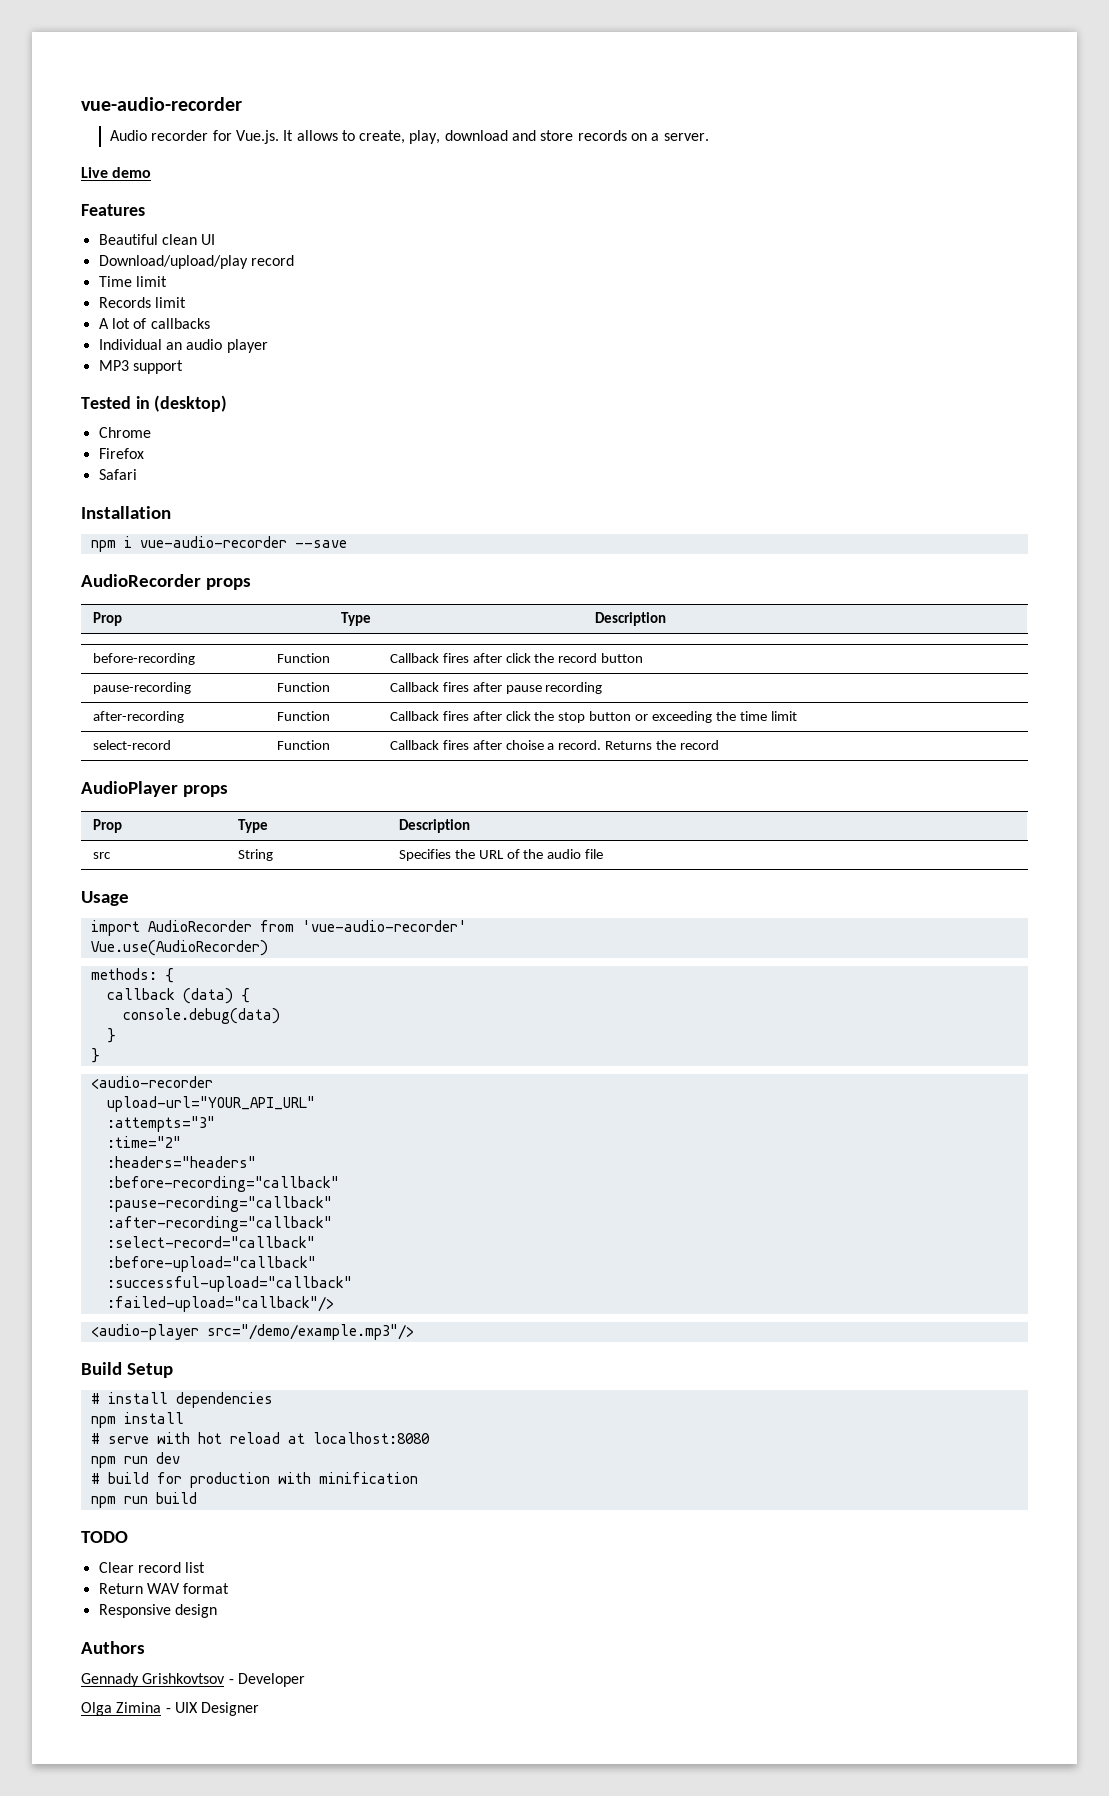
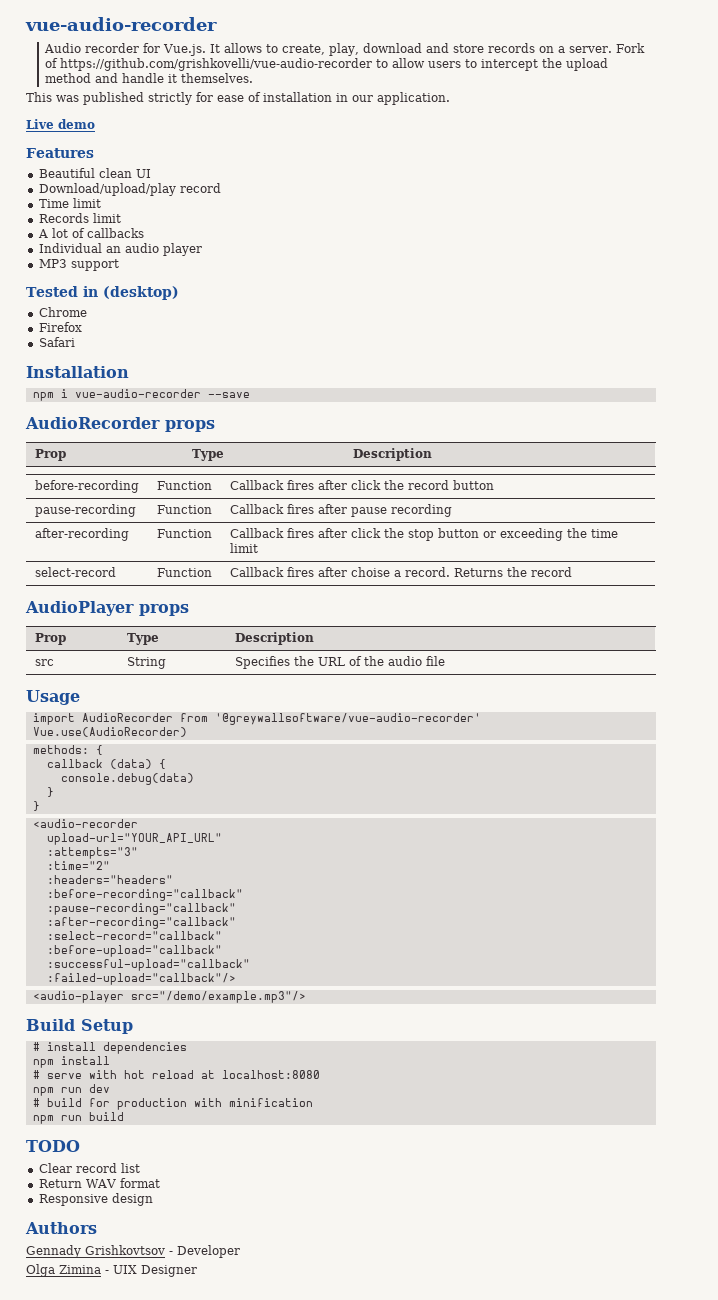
+ Fork of https://github.com/grishkovelli/vue-audio-recorder to allow users to intercept the upload method and handle it themselves.
+ This was published strictly for ease of installation in our application.
- import AudioRecorder from 'vue-audio-recorder'
+ import AudioRecorder from '@greywallsoftware/vue-audio-recorder'

